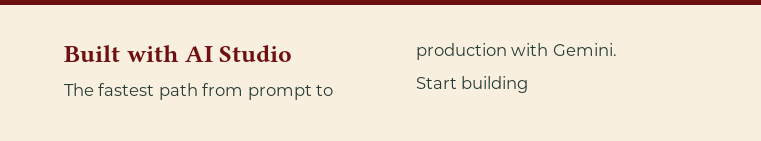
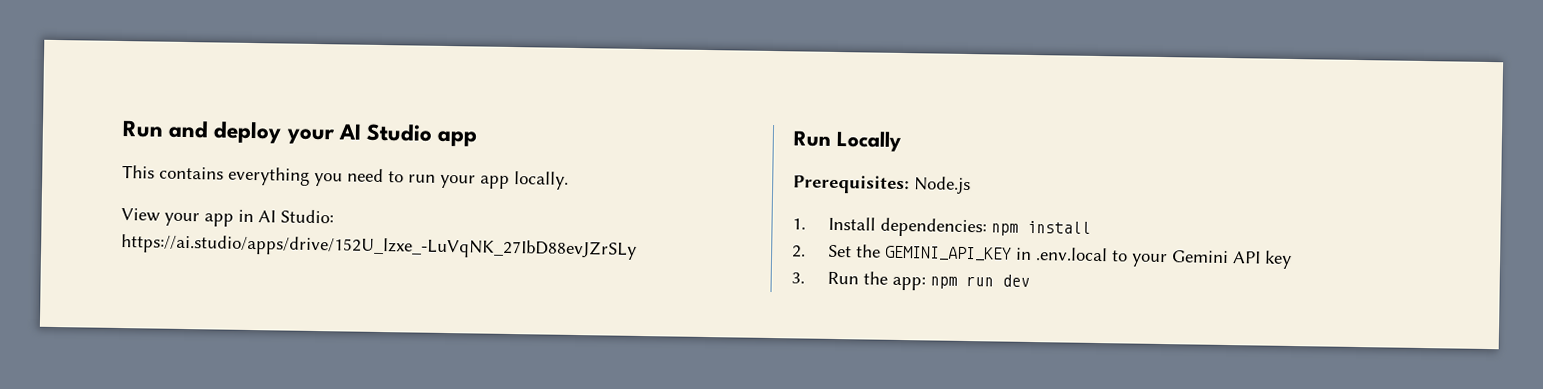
- Built with AI Studio
- The fastest path from prompt to production with Gemini.
- Start building
+ Run and deploy your AI Studio app
+ This contains everything you need to run your app locally.
+ View your app in AI Studio: https://ai.studio/apps/drive/152U_lzxe_-LuVqNK_27IbD88evJZrSLy
+ Run Locally
+ Prerequisites: Node.js
+ 1. Install dependencies: npm install
+ 2. Set the GEMINI_API_KEY in .env.local to your Gemini API key
+ 3. Run the app: npm run dev

